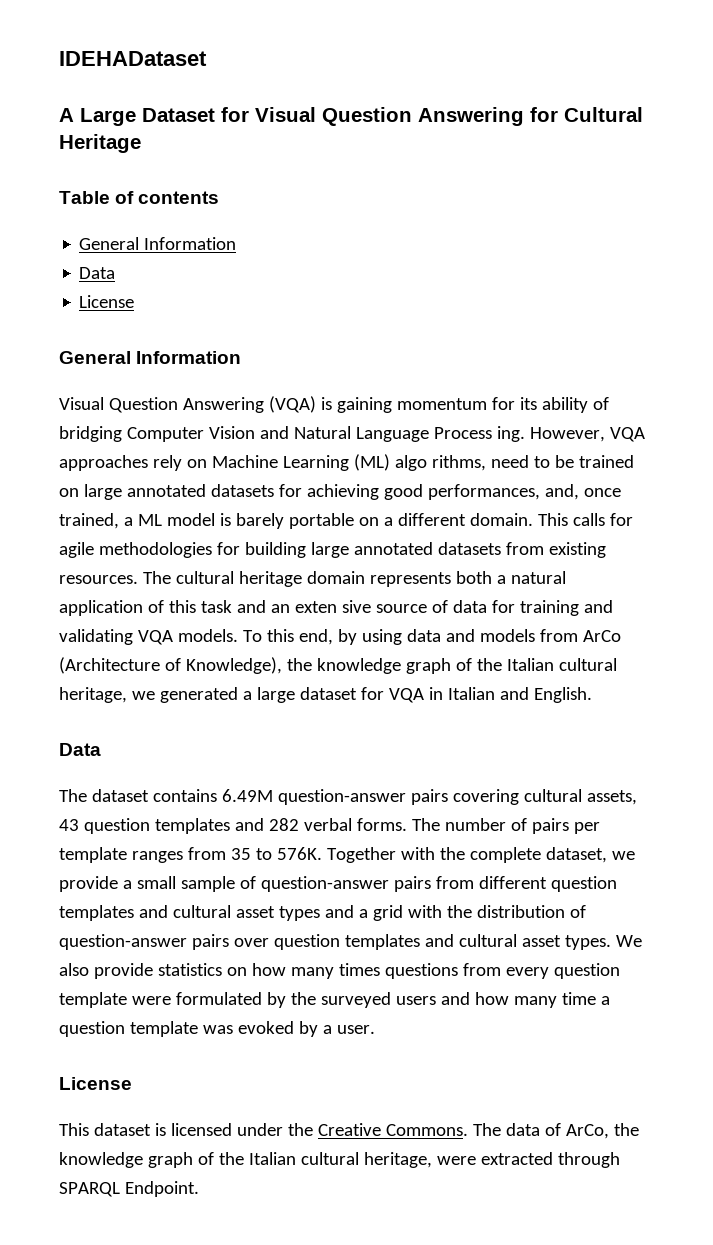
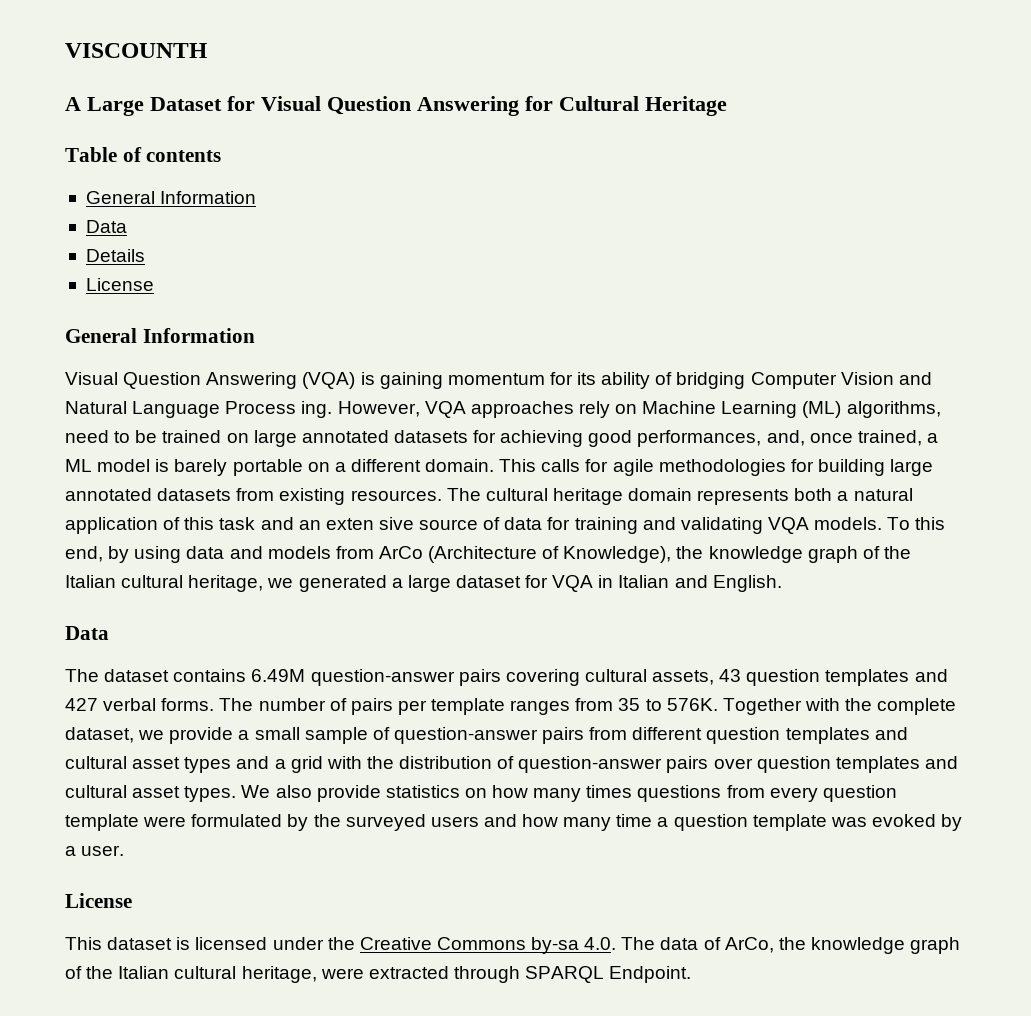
- IDEHADataset
+ VISCOUNTH
+ Details
- However, VQA approaches rely on Machine Learning (ML) algo rithms, need to be trained on large annotated datasets for achieving good performances, and, once trained, a ML model is barely portable on a different domain.
+ However, VQA approaches rely on Machine Learning (ML) algorithms, need to be trained on large annotated datasets for achieving good performances, and, once trained, a ML model is barely portable on a different domain.
- The dataset contains 6.49M question-answer pairs covering cultural assets, 43 question templates and 282 verbal forms.
+ The dataset contains 6.49M question-answer pairs covering cultural assets, 43 question templates and 427 verbal forms.
- This dataset is licensed under the Creative Commons. The data of ArCo, the knowledge graph of the Italian cultural heritage, were extracted through SPARQL Endpoint.
+ This dataset is licensed under the Creative Commons by-sa 4.0. The data of ArCo, the knowledge graph of the Italian cultural heritage, were extracted through SPARQL Endpoint.

